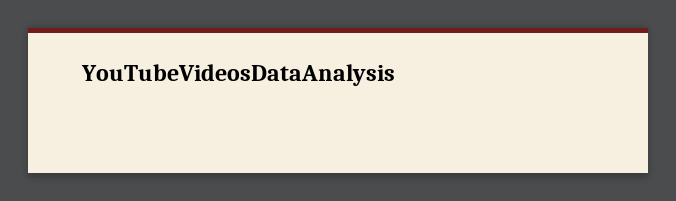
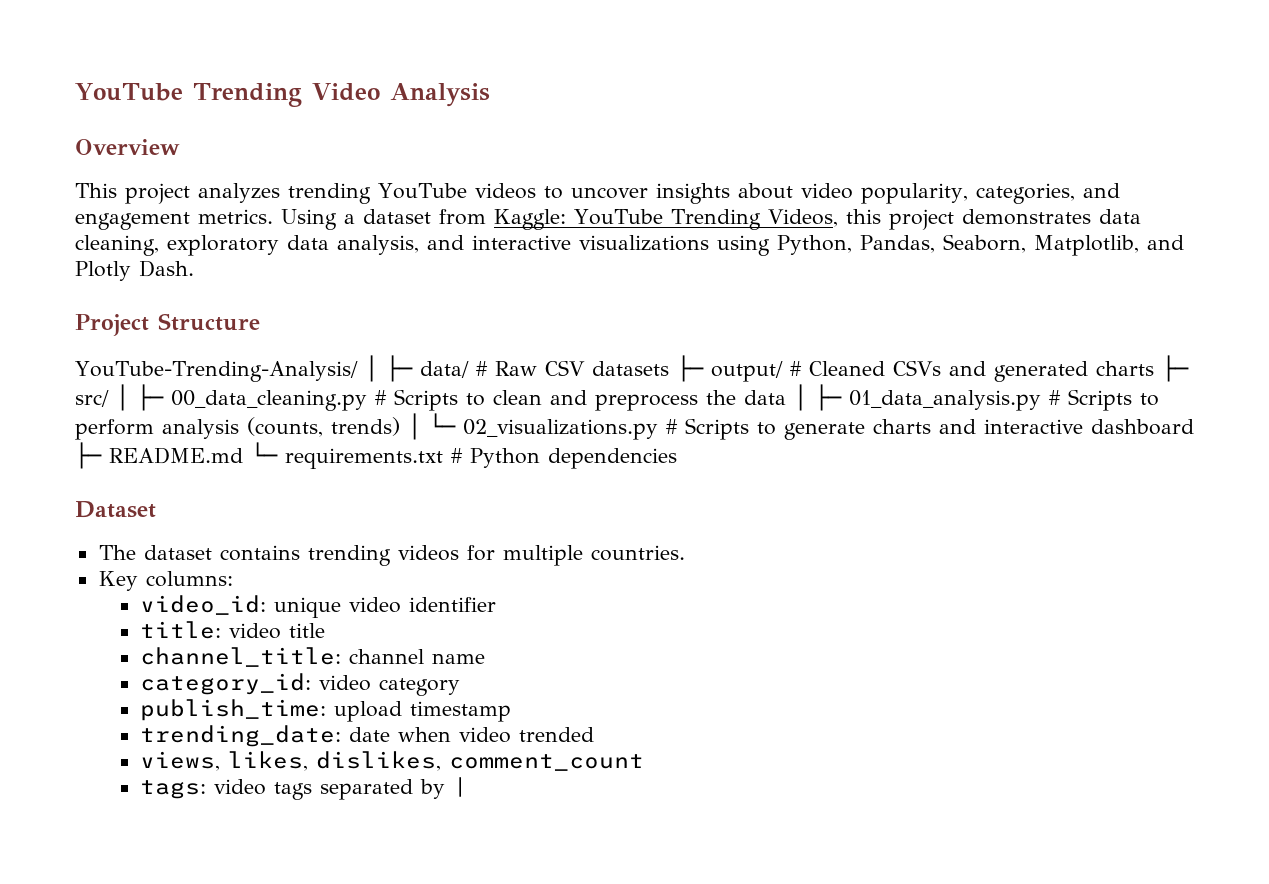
- YouTubeVideosDataAnalysis
+ YouTube Trending Video Analysis
+ Overview
+ This project analyzes trending YouTube videos to uncover insights about video popularity, categories, and engagement metrics. Using a dataset from Kaggle: YouTube Trending Videos, this project demonstrates data cleaning, exploratory data analysis, and interactive visualizations using Python, Pandas, Seaborn, Matplotlib, and Plotly Dash.
+ Project Structure
+ YouTube-Trending-Analysis/ │ ├─ data/ # Raw CSV datasets ├─ output/ # Cleaned CSVs and generated charts ├─ src/ │ ├─ 00_data_cleaning.py # Scripts to clean and preprocess the data │ ├─ 01_data_analysis.py # Scripts to perform analysis (counts, trends) │ └─ 02_visualizations.py # Scripts to generate charts and interactive dashboard ├─ README.md └─ requirements.txt # Python dependencies
+ Dataset
+ The dataset contains trending videos for multiple countries.
+ Key columns:
+ video_id: unique video identifier
+ title: video title
+ channel_title: channel name
+ category_id: video category
+ publish_time: upload timestamp
+ trending_date: date when video trended
+ views, likes, dislikes, comment_count
+ tags: video tags separated by |

